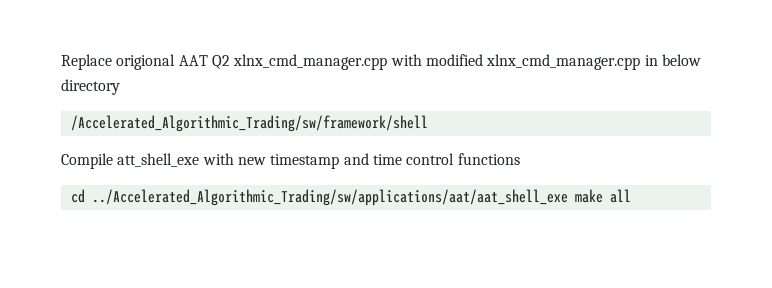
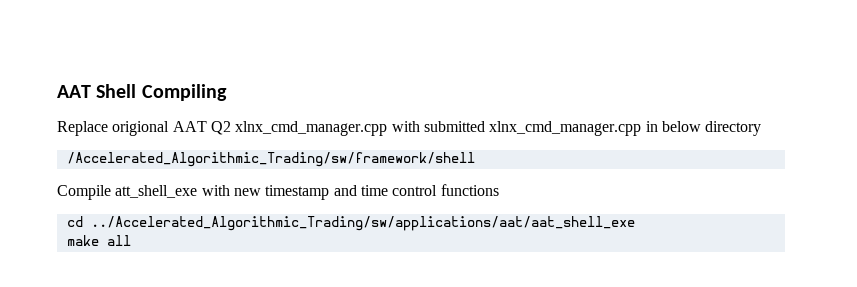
+ AAT Shell Compiling
- Replace origional AAT Q2 xlnx_cmd_manager.cpp with modified xlnx_cmd_manager.cpp in below directory
+ Replace origional AAT Q2 xlnx_cmd_manager.cpp with submitted xlnx_cmd_manager.cpp in below directory
- cd ../Accelerated_Algorithmic_Trading/sw/applications/aat/aat_shell_exe make all
+ cd ../Accelerated_Algorithmic_Trading/sw/applications/aat/aat_shell_exe
+ make all

